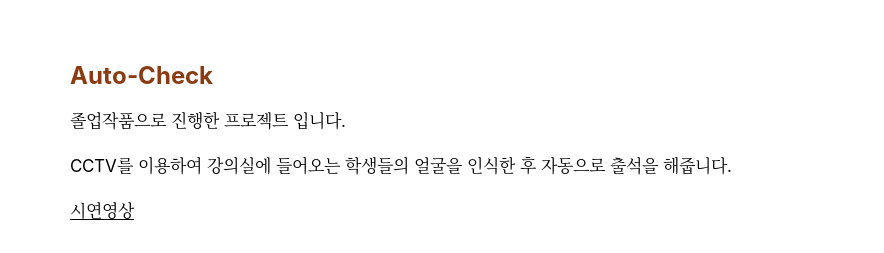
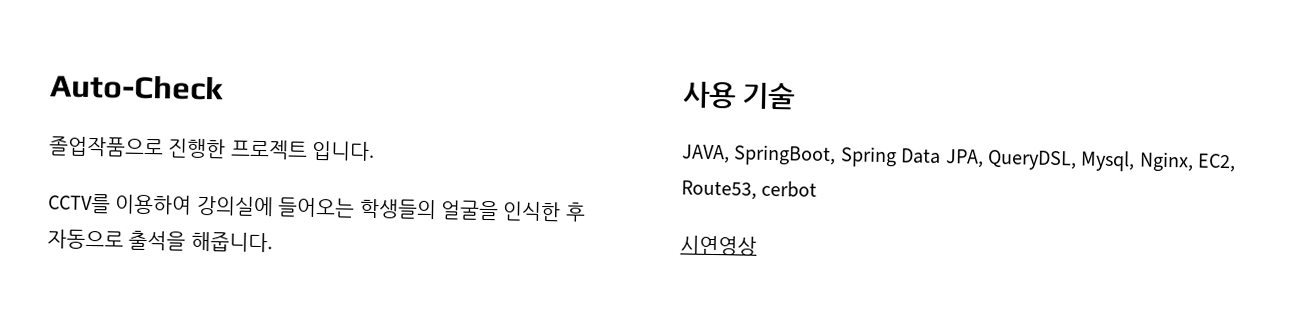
+ 사용 기술
+ JAVA, SpringBoot, Spring Data JPA, QueryDSL, Mysql, Nginx, EC2, Route53, cerbot

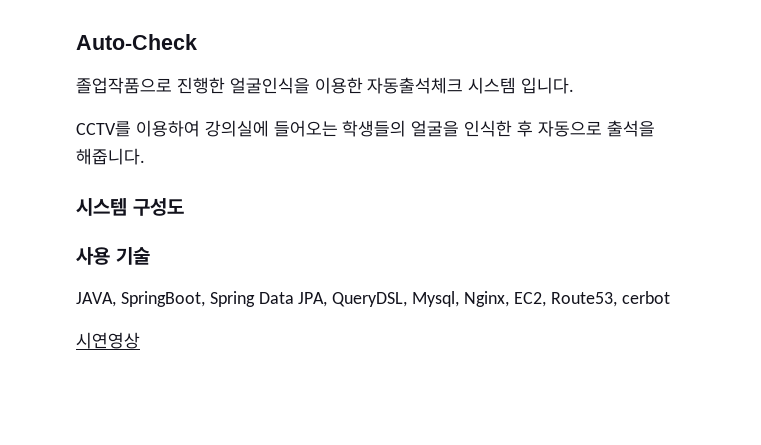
- 졸업작품으로 진행한 프로젝트 입니다.
+ 졸업작품으로 진행한 얼굴인식을 이용한 자동출석체크 시스템 입니다.
+ 시스템 구성도

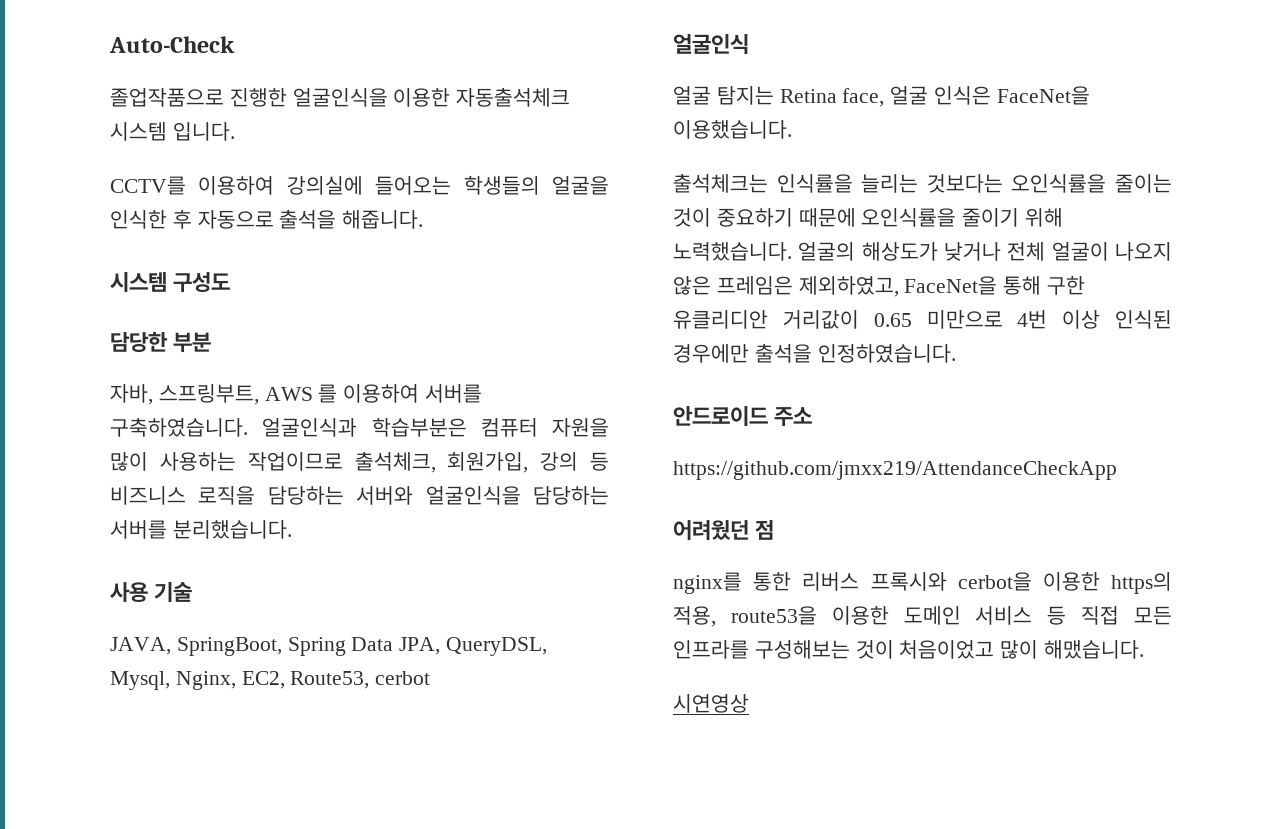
+ 담당한 부분
+ 자바, 스프링부트, AWS 를 이용하여 서버를 구축하였습니다. 얼굴인식과 학습부분은 컴퓨터 자원을 많이 사용하는 작업이므로 출석체크, 회원가입, 강의 등 비즈니스 로직을 담당하는 서버와 얼굴인식을 담당하는 서버를 분리했습니다.
+ 얼굴인식
+ 얼굴 탐지는 Retina face, 얼굴 인식은 FaceNet을 이용했습니다.
+ 출석체크는 인식률을 늘리는 것보다는 오인식률을 줄이는 것이 중요하기 때문에 오인식률을 줄이기 위해 노력했습니다. 얼굴의 해상도가 낮거나 전체 얼굴이 나오지 않은 프레임은 제외하였고, FaceNet을 통해 구한 유클리디안 거리값이 0.65 미만으로 4번 이상 인식된 경우에만 출석을 인정하였습니다.
+ 안드로이드 주소
+ https://github.com/jmxx219/AttendanceCheckApp
+ 어려웠던 점
+ nginx를 통한 리버스 프록시와 cerbot을 이용한 https의 적용, route53을 이용한 도메인 서비스 등 직접 모든 인프라를 구성해보는 것이 처음이었고 많이 해맸습니다.

